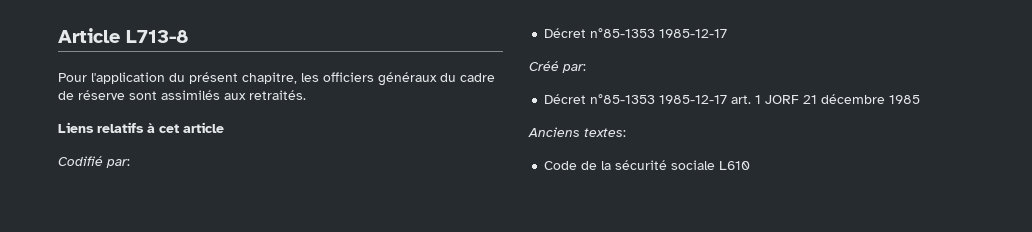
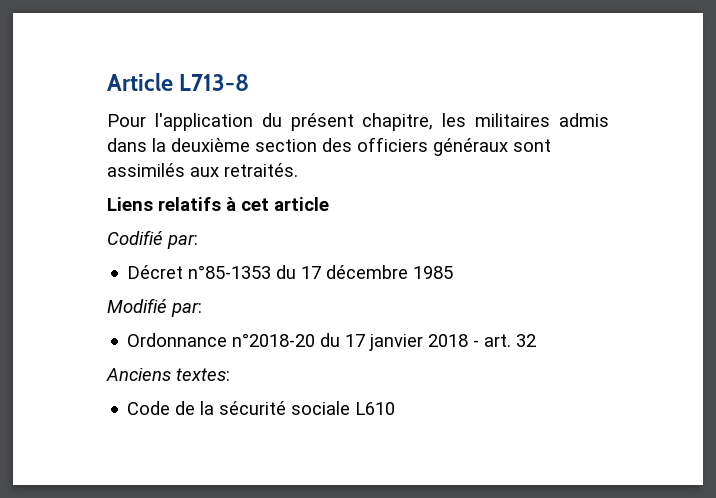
- Pour l'application du présent chapitre, les officiers généraux du cadre de réserve sont assimilés aux retraités.
+ Pour l'application du présent chapitre, les militaires admis dans la deuxième section des officiers généraux sont assimilés aux retraités.
  Codifié par:
- Décret n°85-1353 1985-12-17
- Créé par:
- Décret n°85-1353 1985-12-17 art. 1 JORF 21 décembre 1985
+ Décret n°85-1353 du 17 décembre 1985
+ Modifié par:
+ Ordonnance n°2018-20 du 17 janvier 2018 - art. 32

